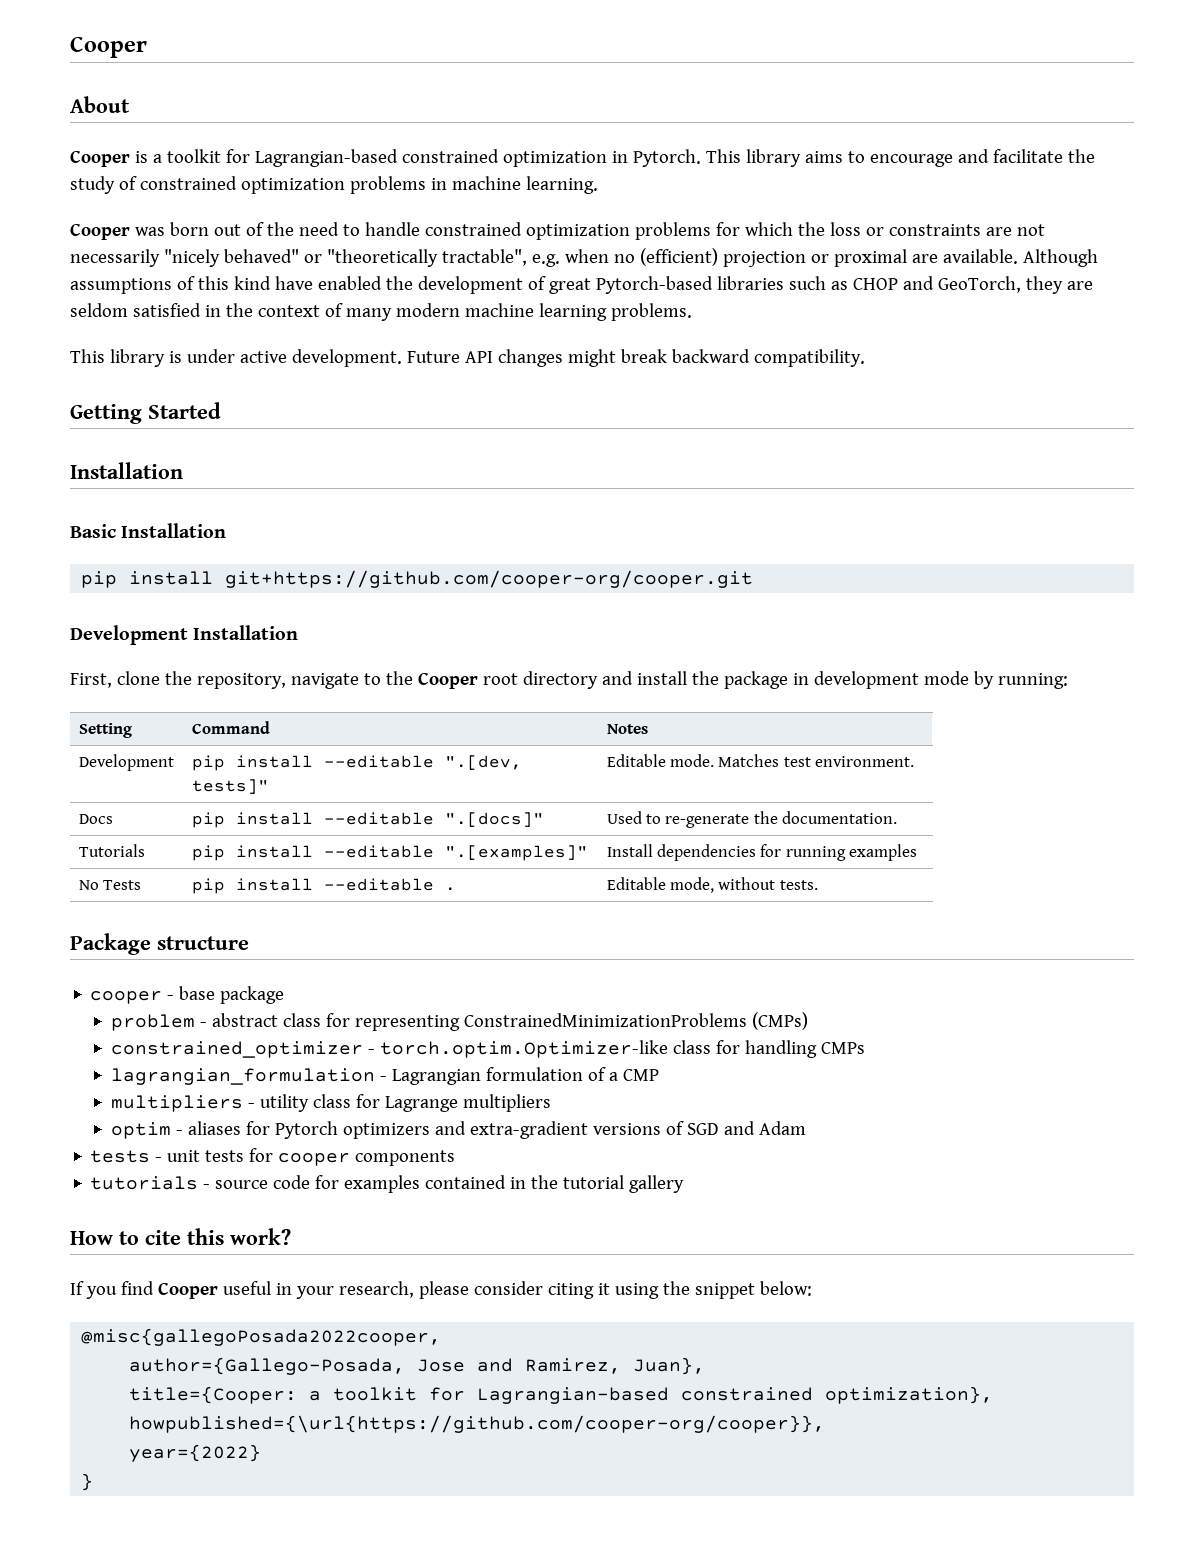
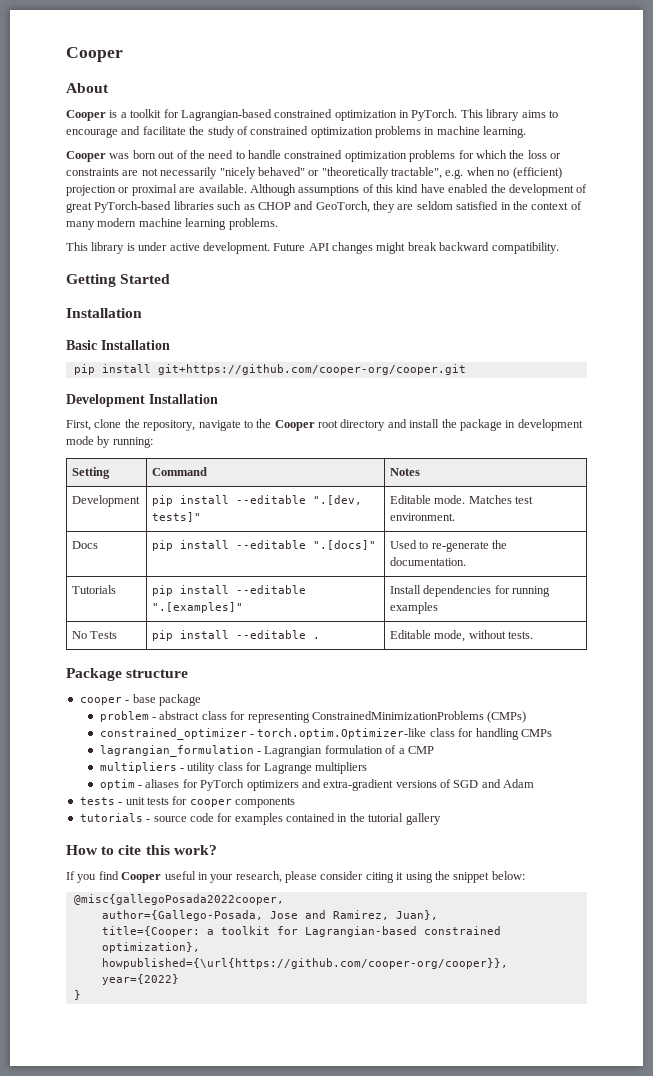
- Cooper is a toolkit for Lagrangian-based constrained optimization in Pytorch.
+ Cooper is a toolkit for Lagrangian-based constrained optimization in PyTorch.
- Although assumptions of this kind have enabled the development of great Pytorch-based libraries such as CHOP and GeoTorch, they are seldom satisfied in the context of many modern machine learning problems.
+ Although assumptions of this kind have enabled the development of great PyTorch-based libraries such as CHOP and GeoTorch, they are seldom satisfied in the context of many modern machine learning problems.
- optim - aliases for Pytorch optimizers and extra-gradient versions of SGD and Adam
+ optim - aliases for PyTorch optimizers and extra-gradient versions of SGD and Adam

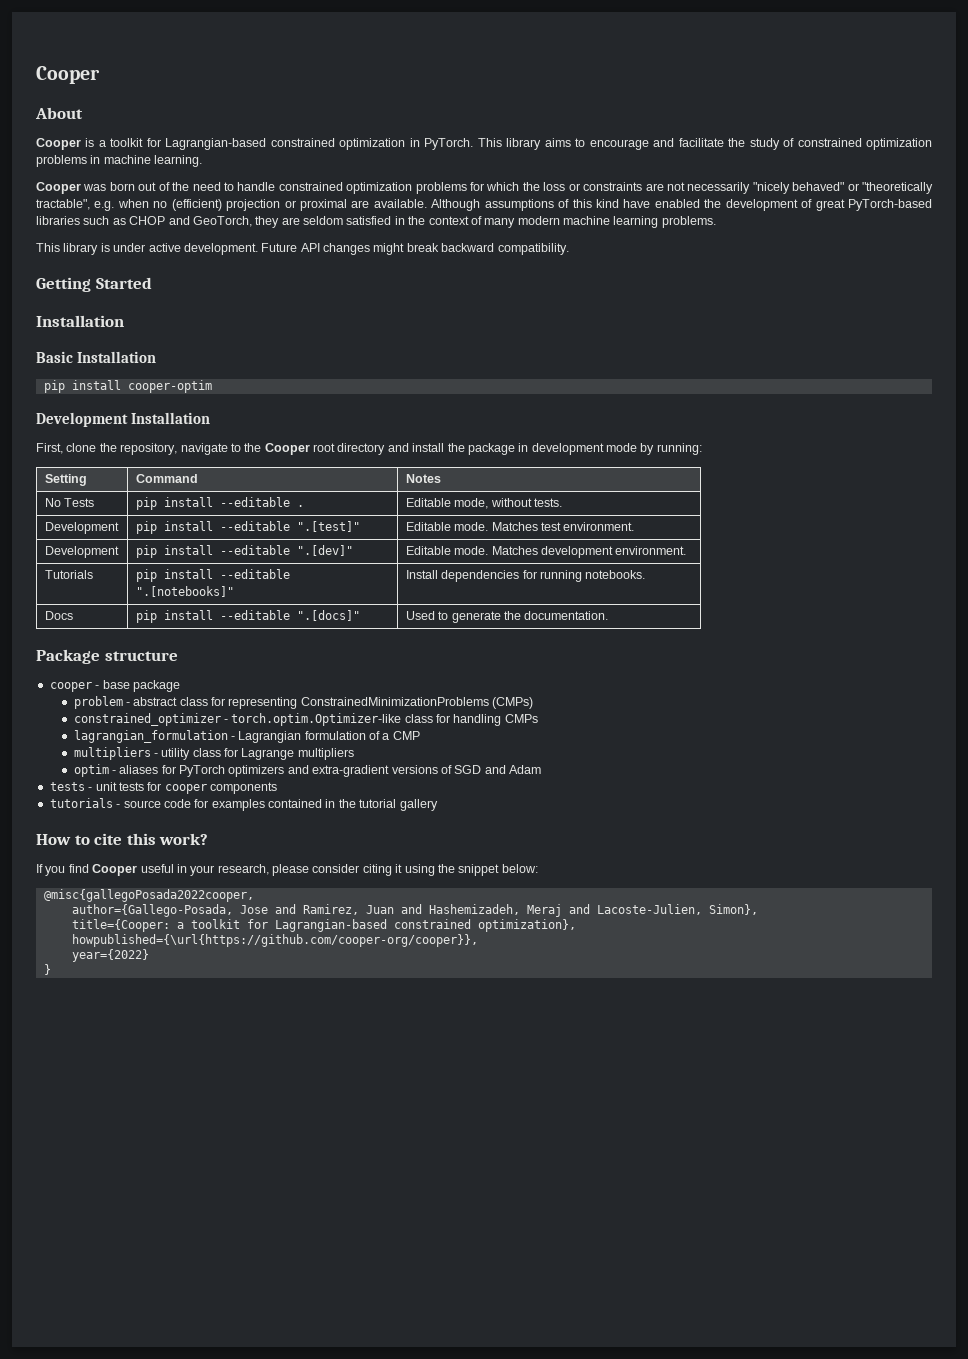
- pip install git+https://github.com/cooper-org/cooper.git
+ pip install cooper-optim
- Development | pip install --editable ".[dev, tests]" | Editable mode. Matches test environment.
- Docs | pip install --editable ".[docs]" | Used to re-generate the documentation.
- Tutorials | pip install --editable ".[examples]" | Install dependencies for running examples
+ Development | pip install --editable ".[test]" | Editable mode. Matches test environment.
+ Development | pip install --editable ".[dev]" | Editable mode. Matches development environment.
+ Tutorials | pip install --editable ".[notebooks]" | Install dependencies for running notebooks.
+ Docs | pip install --editable ".[docs]" | Used to generate the documentation.
- author={Gallego-Posada, Jose and Ramirez, Juan},
+ author={Gallego-Posada, Jose and Ramirez, Juan and Hashemizadeh, Meraj and Lacoste-Julien, Simon},

